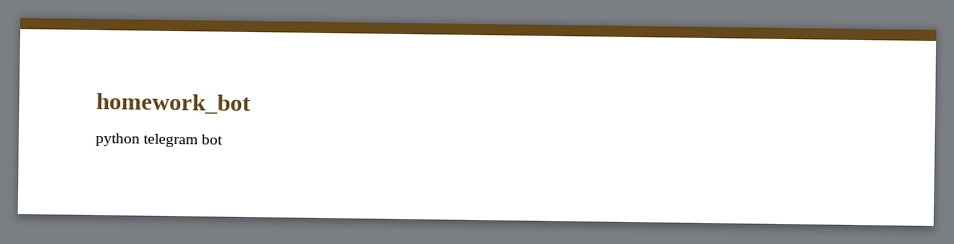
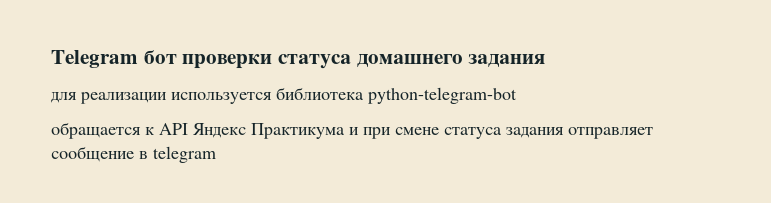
- homework_bot
- python telegram bot
+ Telegram бот проверки статуса домашнего задания
+ для реализации используется библиотека python-telegram-bot
+ обращается к API Яндекс Практикума и при смене статуса задания отправляет сообщение в telegram

